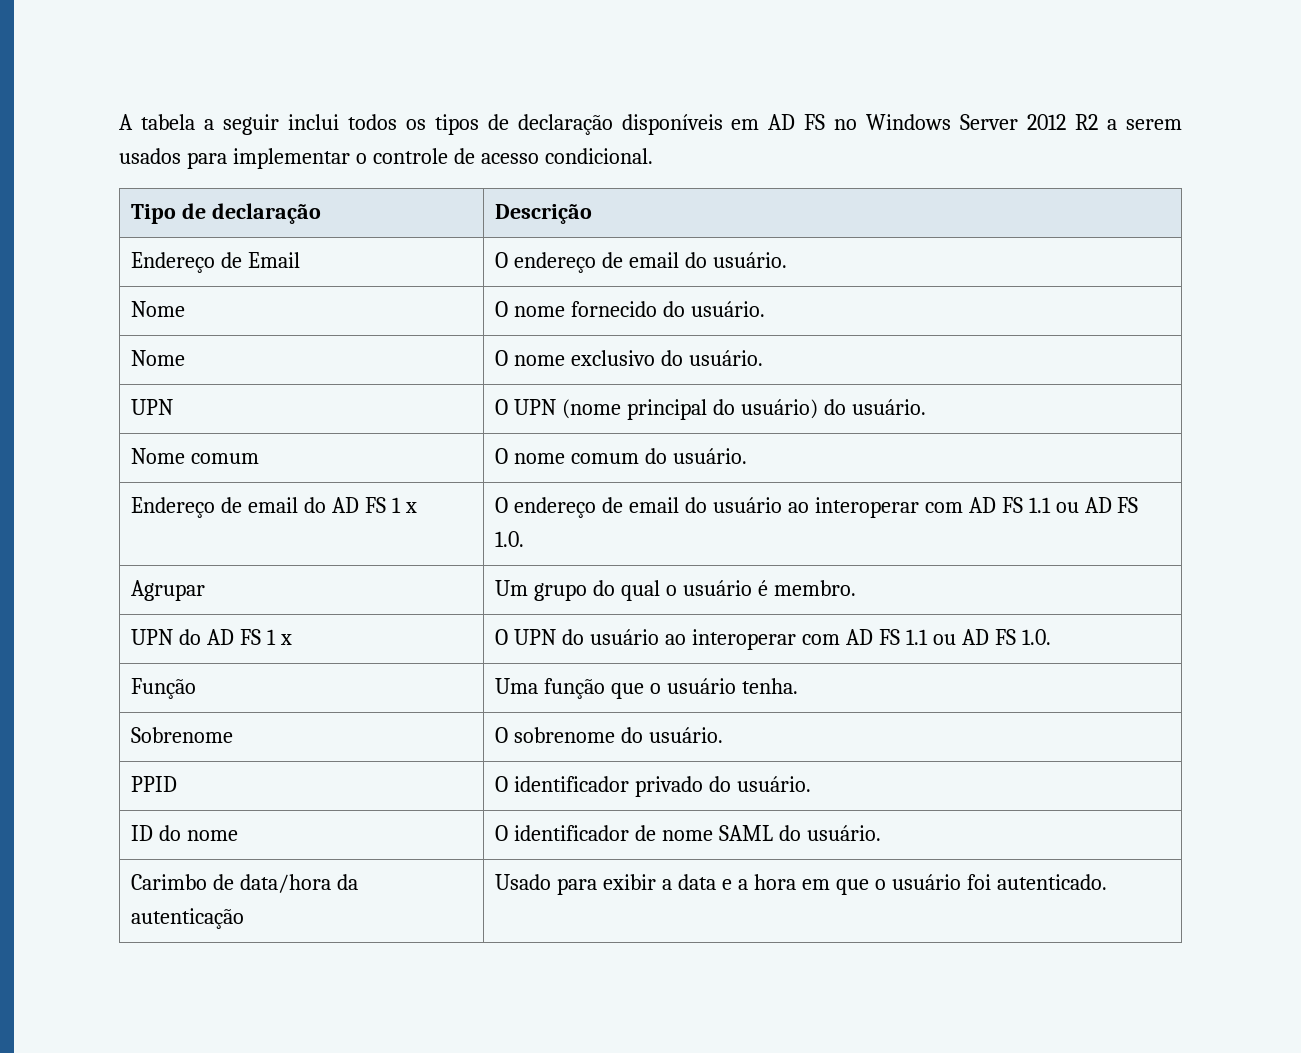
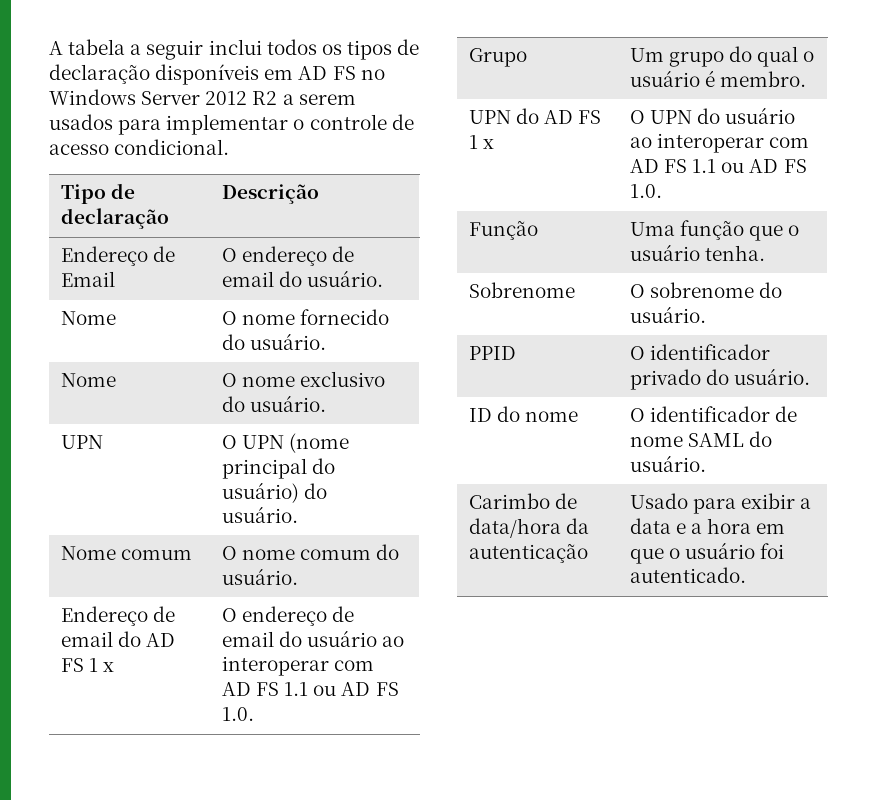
- Agrupar | Um grupo do qual o usuário é membro.
+ Grupo | Um grupo do qual o usuário é membro.

